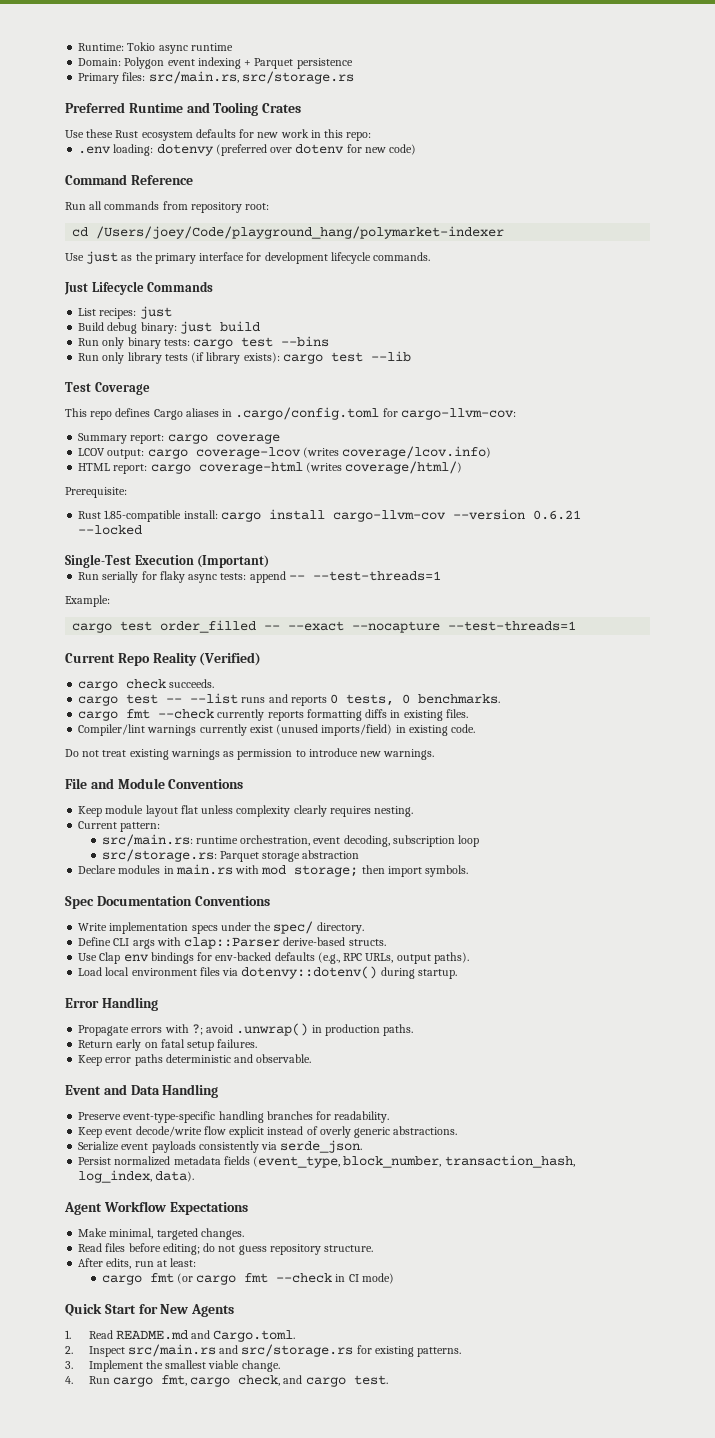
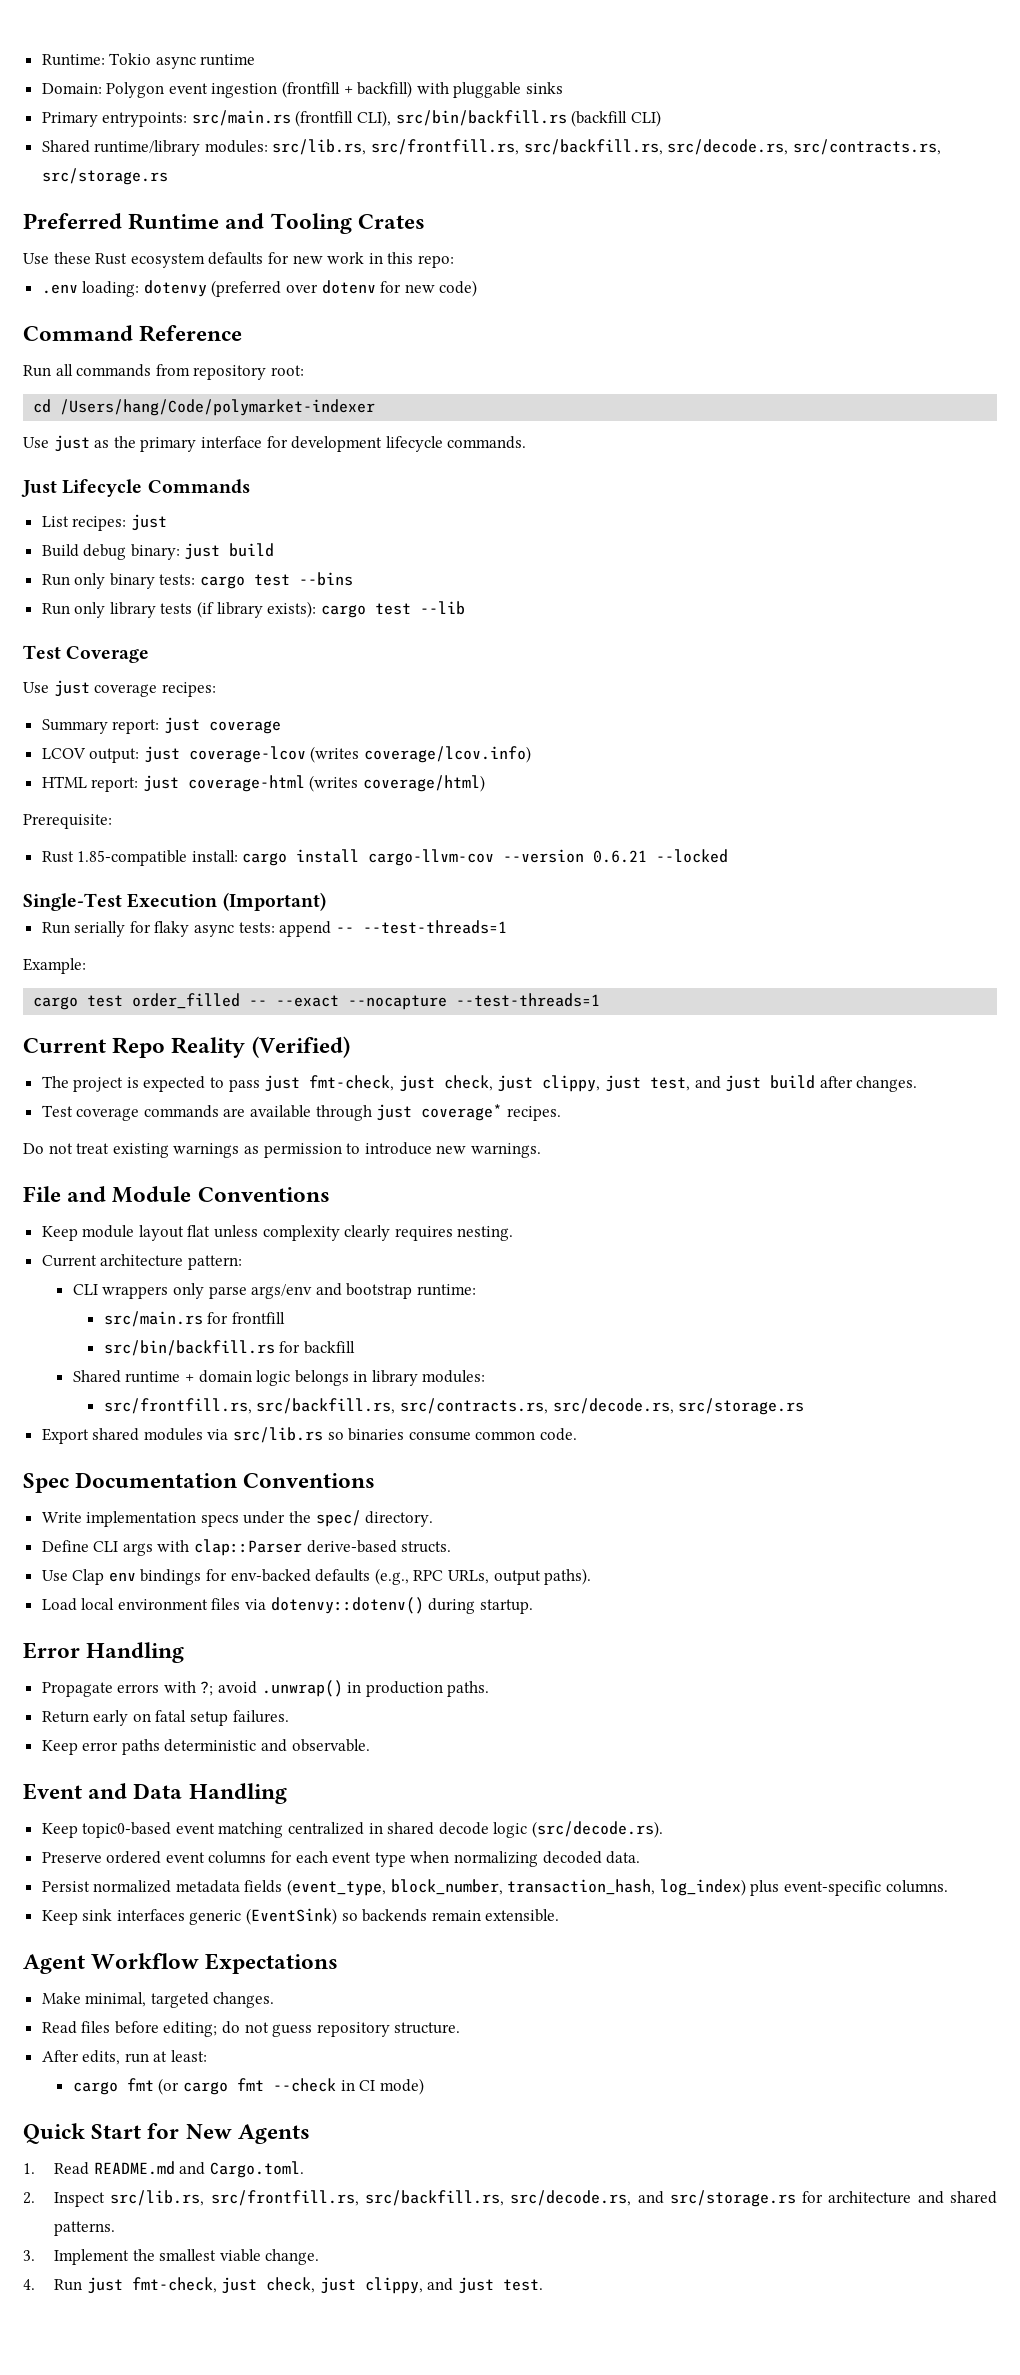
- Domain: Polygon event indexing + Parquet persistence
- Primary files: src/main.rs, src/storage.rs
+ Domain: Polygon event ingestion (frontfill + backfill) with pluggable sinks
+ Primary entrypoints: src/main.rs (frontfill CLI), src/bin/backfill.rs (backfill CLI)
+ Shared runtime/library modules: src/lib.rs, src/frontfill.rs, src/backfill.rs, src/decode.rs, src/contracts.rs, src/storage.rs
- cd /Users/joey/Code/playground_hang/polymarket-indexer
+ cd /Users/hang/Code/polymarket-indexer
- This repo defines Cargo aliases in .cargo/config.toml for cargo-llvm-cov:
+ Use just coverage recipes:
- Summary report: cargo coverage
+ Summary report: just coverage
- LCOV output: cargo coverage-lcov (writes coverage/lcov.info)
+ LCOV output: just coverage-lcov (writes coverage/lcov.info)
- HTML report: cargo coverage-html (writes coverage/html/)
+ HTML report: just coverage-html (writes coverage/html)
- cargo check succeeds.
- cargo test -- --list runs and reports 0 tests, 0 benchmarks.
- cargo fmt --check currently reports formatting diffs in existing files.
- Compiler/lint warnings currently exist (unused imports/field) in existing code.
+ The project is expected to pass just fmt-check, just check, just clippy, just test, and just build after changes.
+ Test coverage commands are available through just coverage* recipes.
- Current pattern:
+ Current architecture pattern:
- src/main.rs: runtime orchestration, event decoding, subscription loop
- src/storage.rs: Parquet storage abstraction
- Declare modules in main.rs with mod storage; then import symbols.
+ CLI wrappers only parse args/env and bootstrap runtime:
+ src/main.rs for frontfill
+ src/bin/backfill.rs for backfill
+ Shared runtime + domain logic belongs in library modules:
+ src/frontfill.rs, src/backfill.rs, src/contracts.rs, src/decode.rs, src/storage.rs
+ Export shared modules via src/lib.rs so binaries consume common code.
- Preserve event-type-specific handling branches for readability.
- Keep event decode/write flow explicit instead of overly generic abstractions.
- Serialize event payloads consistently via serde_json.
+ Keep topic0-based event matching centralized in shared decode logic (src/decode.rs).
+ Preserve ordered event columns for each event type when normalizing decoded data.
- Persist normalized metadata fields (event_type, block_number, transaction_hash, log_index, data).
+ Persist normalized metadata fields (event_type, block_number, transaction_hash, log_index) plus event-specific columns.
+ Keep sink interfaces generic (EventSink) so backends remain extensible.
- 2. Inspect src/main.rs and src/storage.rs for existing patterns.
+ 2. Inspect src/lib.rs, src/frontfill.rs, src/backfill.rs, src/decode.rs, and src/storage.rs for architecture and shared patterns.
- 4. Run cargo fmt, cargo check, and cargo test.
+ 4. Run just fmt-check, just check, just clippy, and just test.

